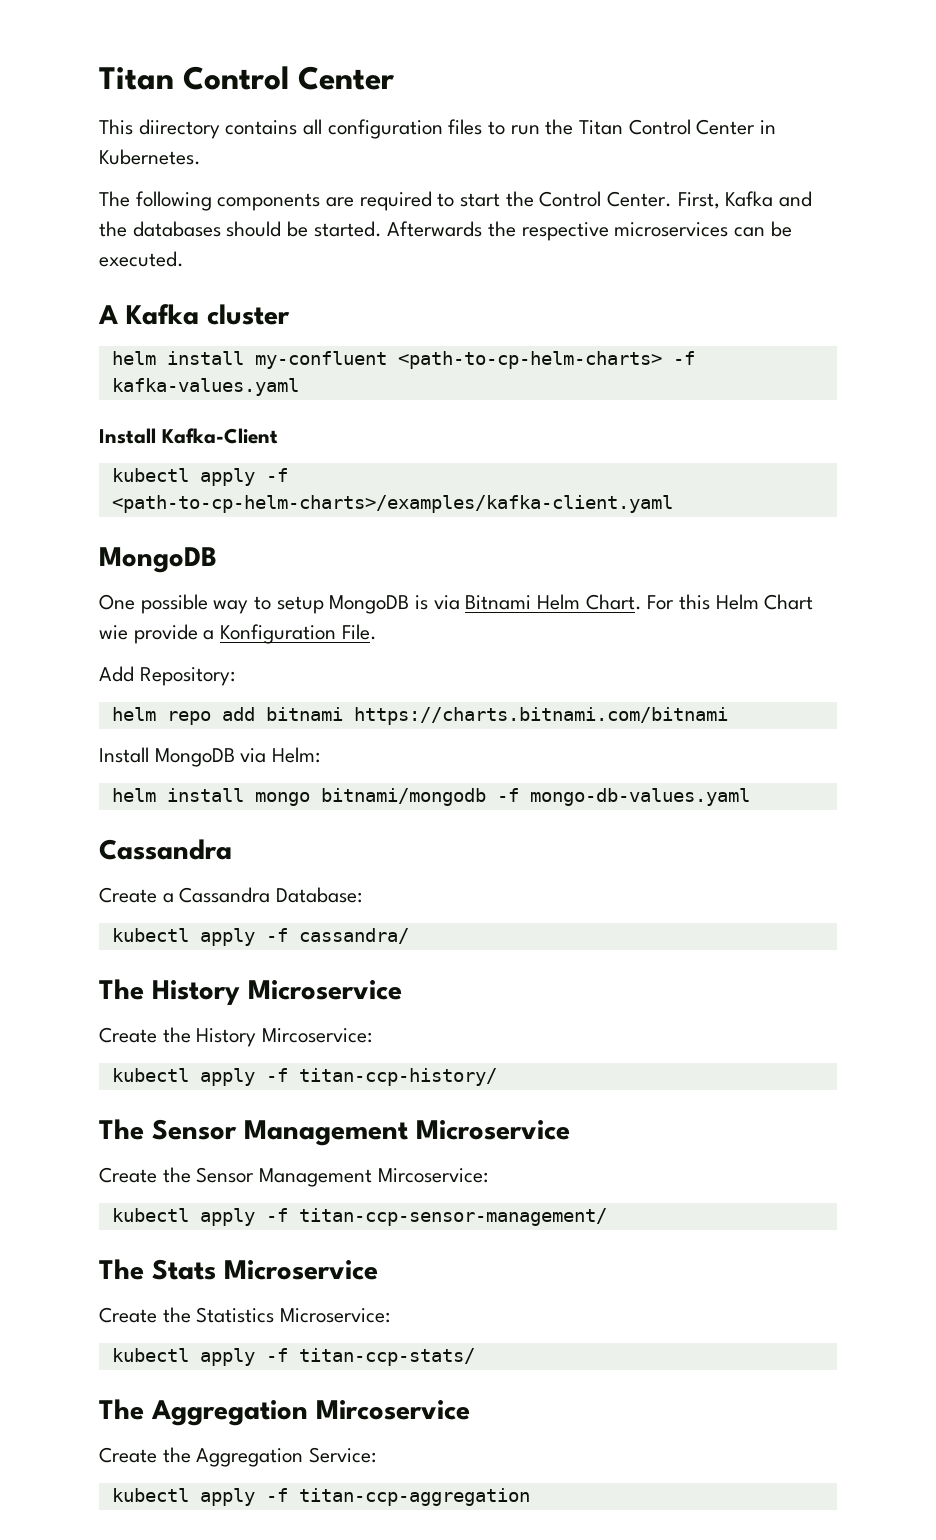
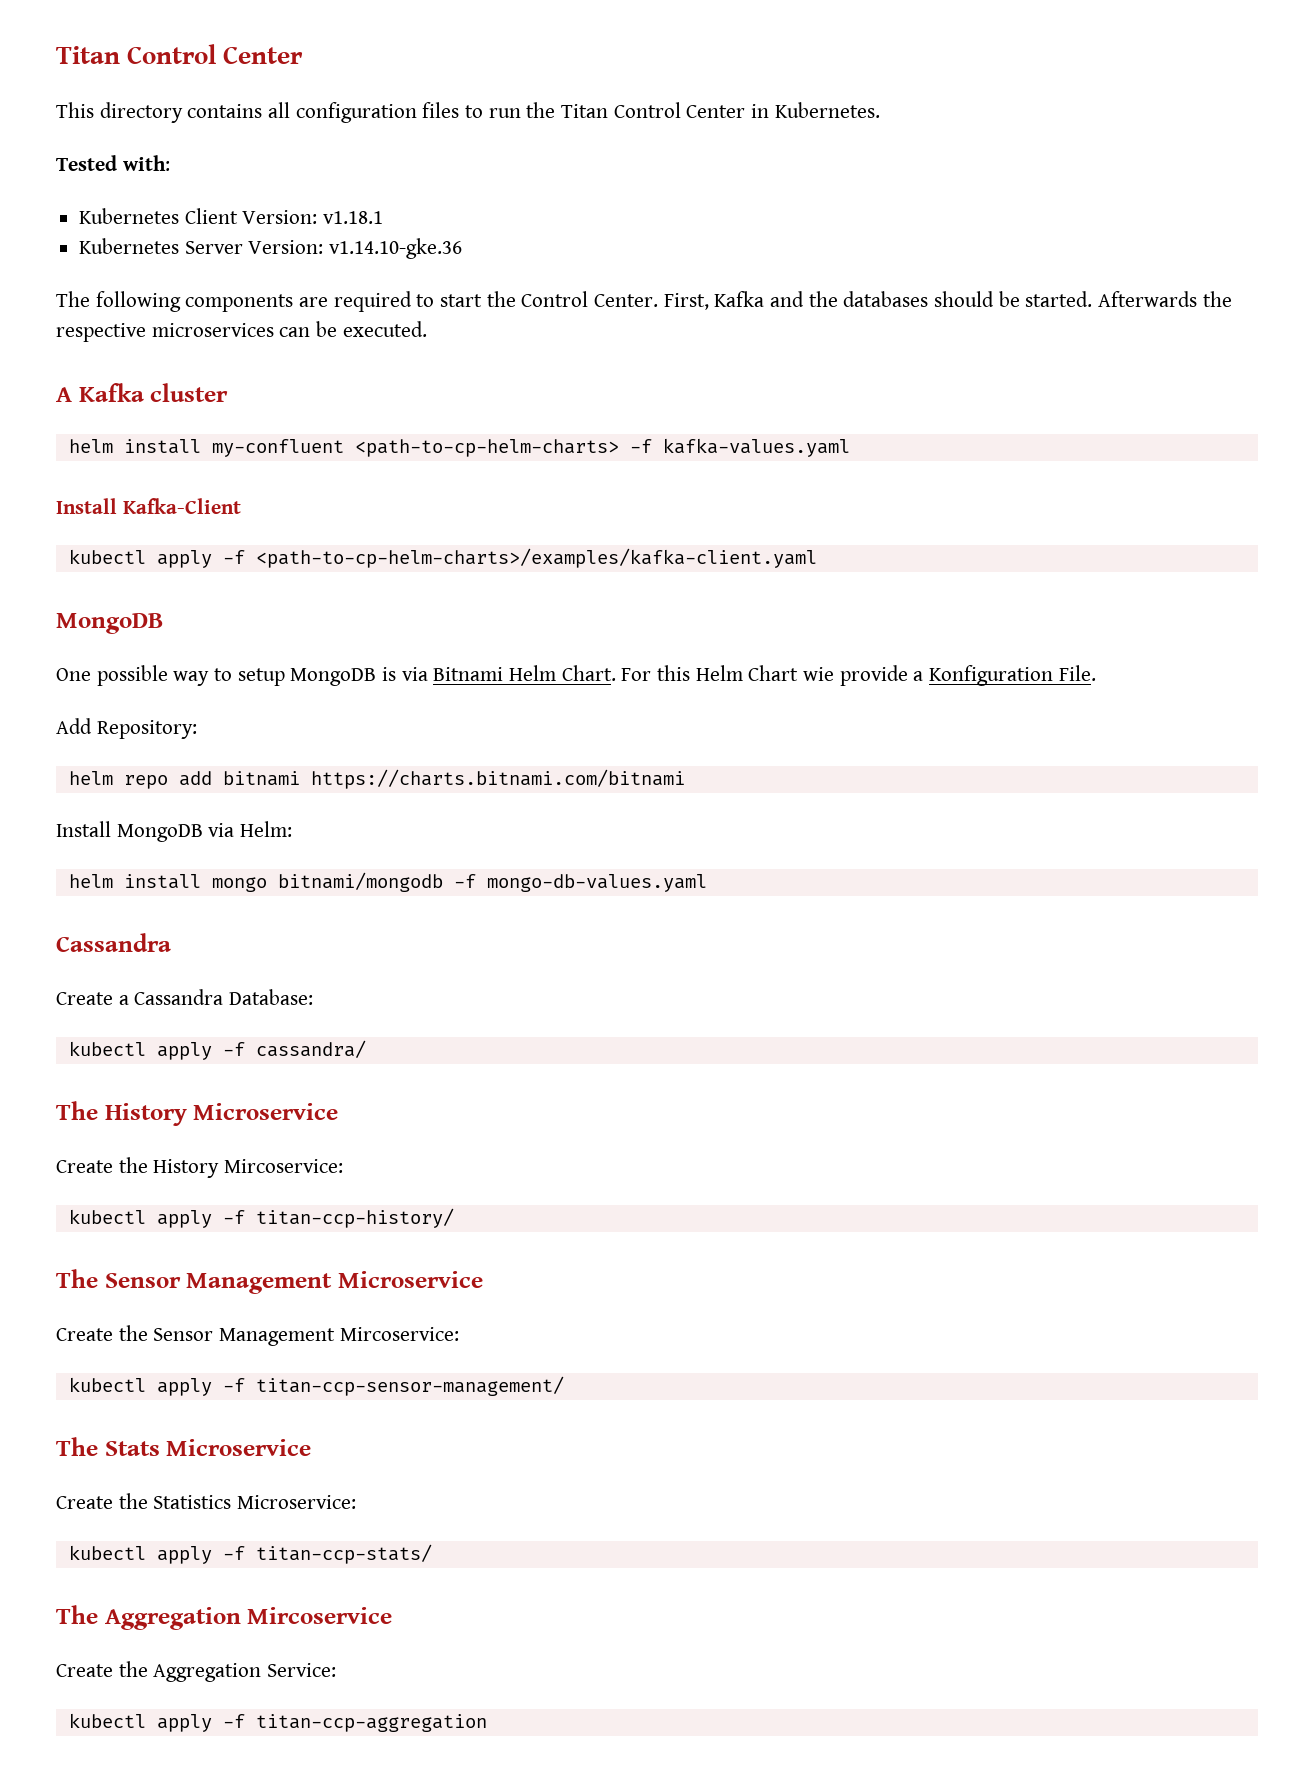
- This diirectory contains all configuration files to run the Titan Control Center in Kubernetes.
+ This directory contains all configuration files to run the Titan Control Center in Kubernetes.
+ Tested with:
+ Kubernetes Client Version: v1.18.1
+ Kubernetes Server Version: v1.14.10-gke.36

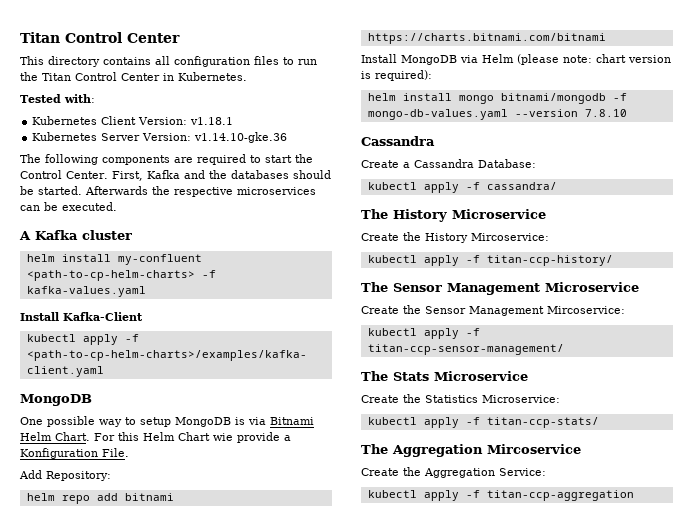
- Install MongoDB via Helm:
+ Install MongoDB via Helm (please note: chart version is required):
- helm install mongo bitnami/mongodb -f mongo-db-values.yaml
+ helm install mongo bitnami/mongodb -f mongo-db-values.yaml --version 7.8.10

